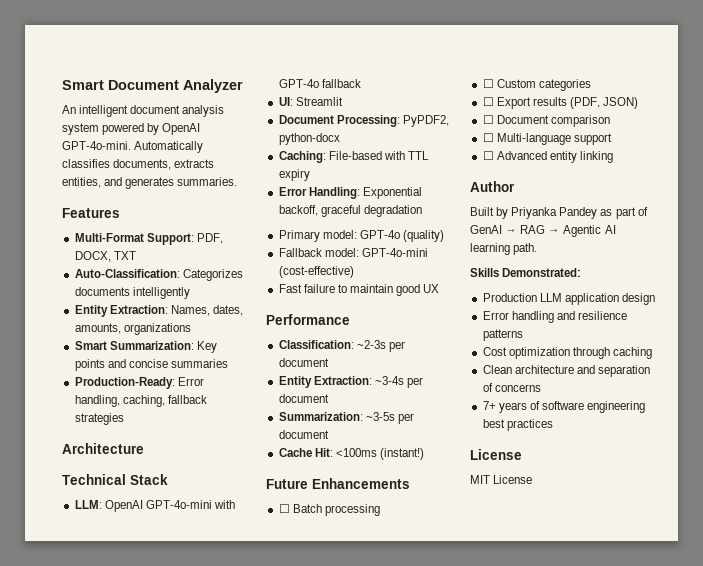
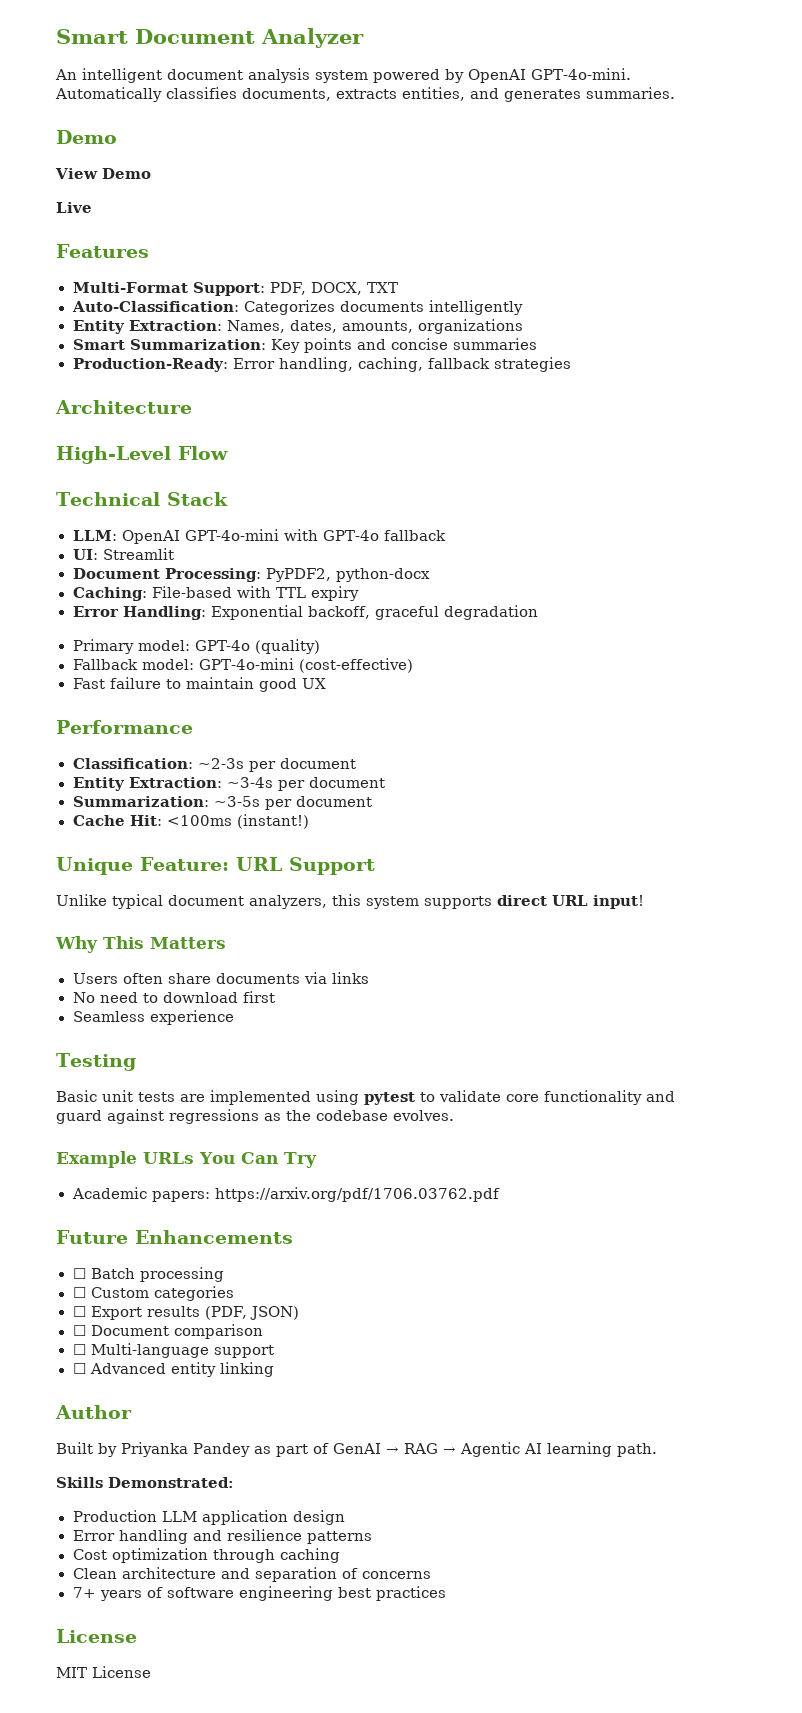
  Automatically classifies documents, extracts entities, and generates summaries.
+ Demo
+ View Demo
+ Live
+ High-Level Flow
+ Unique Feature: URL Support
+ Unlike typical document analyzers, this system supports direct URL input!
+ Why This Matters
+ Users often share documents via links
+ No need to download first
+ Seamless experience
+ Testing
+ Basic unit tests are implemented using pytest to validate core functionality and guard against regressions as the codebase evolves.
+ Example URLs You Can Try
+ Academic papers: https://arxiv.org/pdf/1706.03762.pdf

